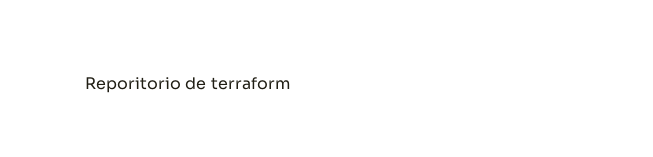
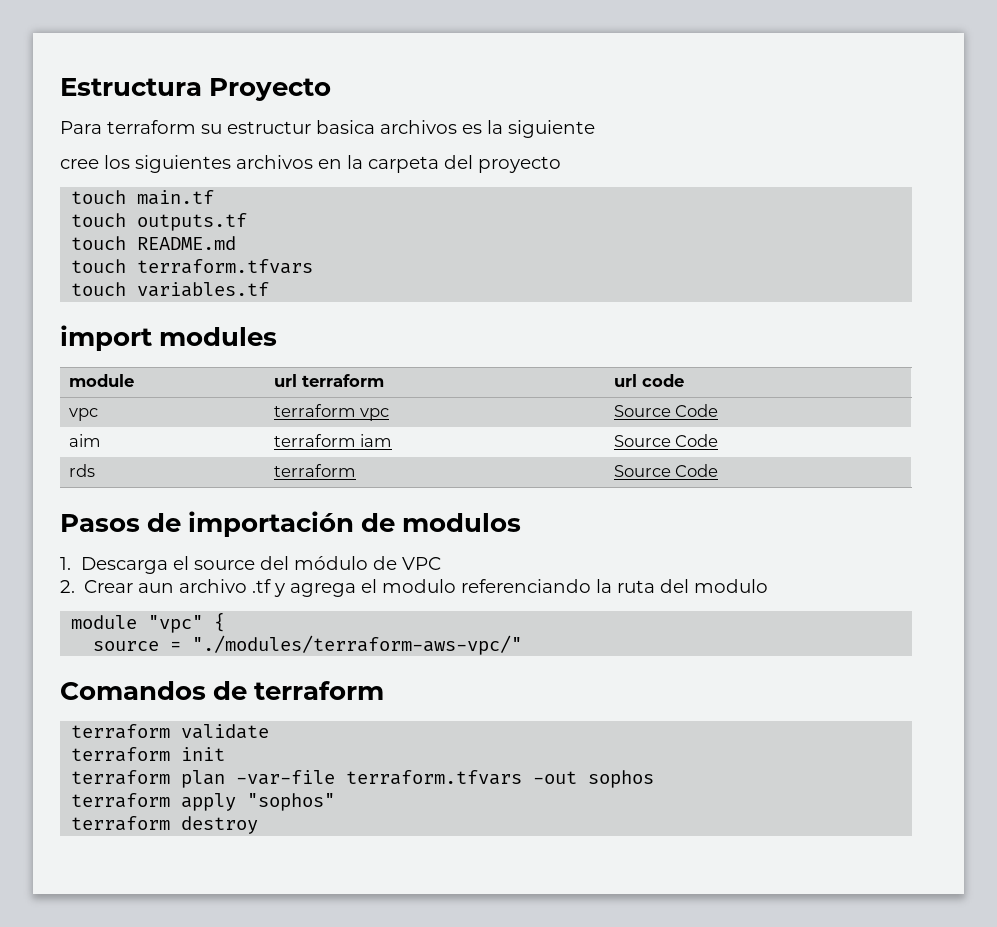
- Reporitorio de terraform
+ Estructura Proyecto
+ Para terraform su estructur basica archivos es la siguiente
+ cree los siguientes archivos en la carpeta del proyecto
+ touch main.tf
+ touch outputs.tf
+ touch README.md
+ touch terraform.tfvars
+ touch variables.tf
+ import modules
+ module | url terraform | url code
+ vpc | terraform vpc | Source Code
+ aim | terraform iam | Source Code
+ rds | terraform | Source Code
+ Pasos de importación de modulos
+ 1. Descarga el source del módulo de VPC
+ 2. Crear aun archivo .tf y agrega el modulo referenciando la ruta del modulo
+ module "vpc" {
+ source = "./modules/terraform-aws-vpc/"
+ Comandos de terraform
+ terraform validate
+ terraform init
+ terraform plan -var-file terraform.tfvars -out sophos
+ terraform apply "sophos"
+ terraform destroy

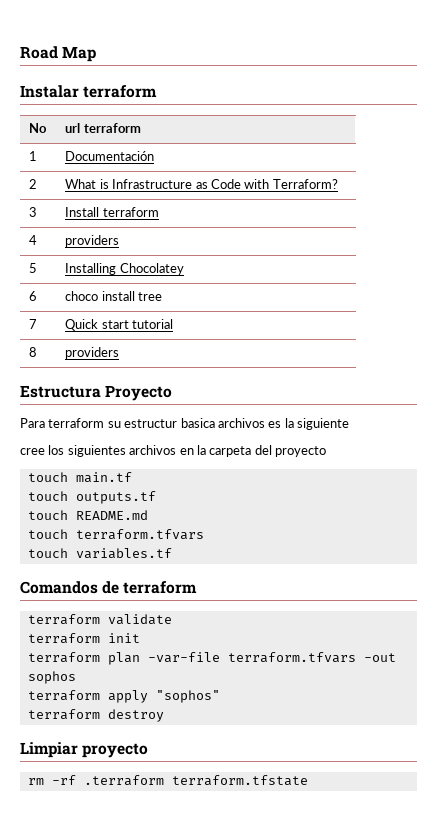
+ Road Map
+ Instalar terraform
+ No | url terraform
+ 1 | Documentación
+ 2 | What is Infrastructure as Code with Terraform?
+ 3 | Install terraform
+ 4 | providers
+ 5 | Installing Chocolatey
+ 6 | choco install tree
+ 7 | Quick start tutorial
+ 8 | providers
- import modules
- module | url terraform | url code
- vpc | terraform vpc | Source Code
- aim | terraform iam | Source Code
- rds | terraform | Source Code
- Pasos de importación de modulos
- 1. Descarga el source del módulo de VPC
- 2. Crear aun archivo .tf y agrega el modulo referenciando la ruta del modulo
- module "vpc" {
- source = "./modules/terraform-aws-vpc/"
+ Limpiar proyecto
+ rm -rf .terraform terraform.tfstate

